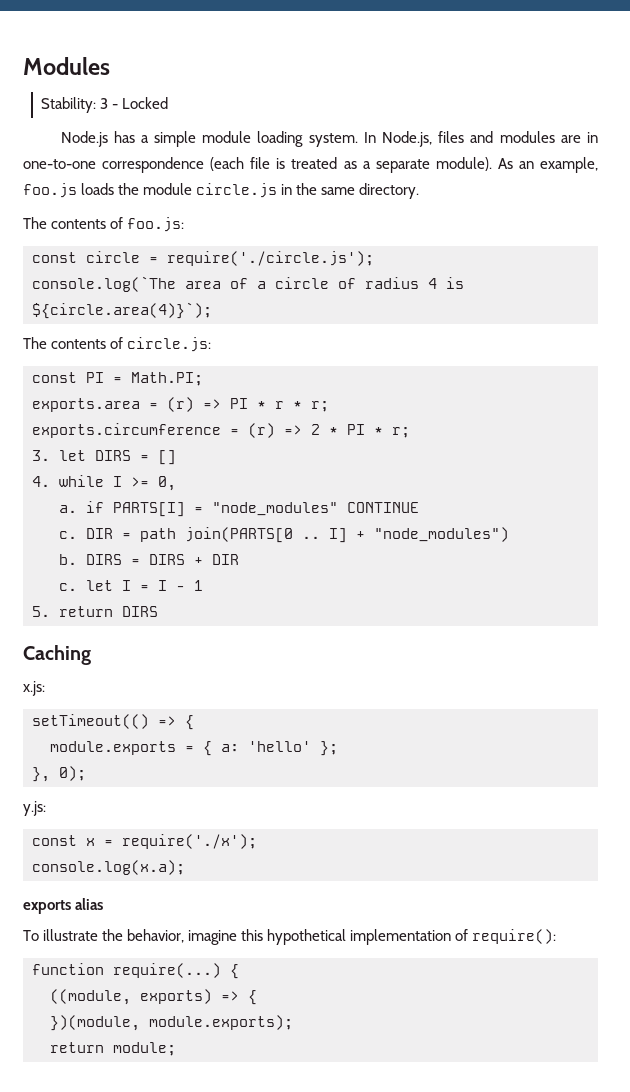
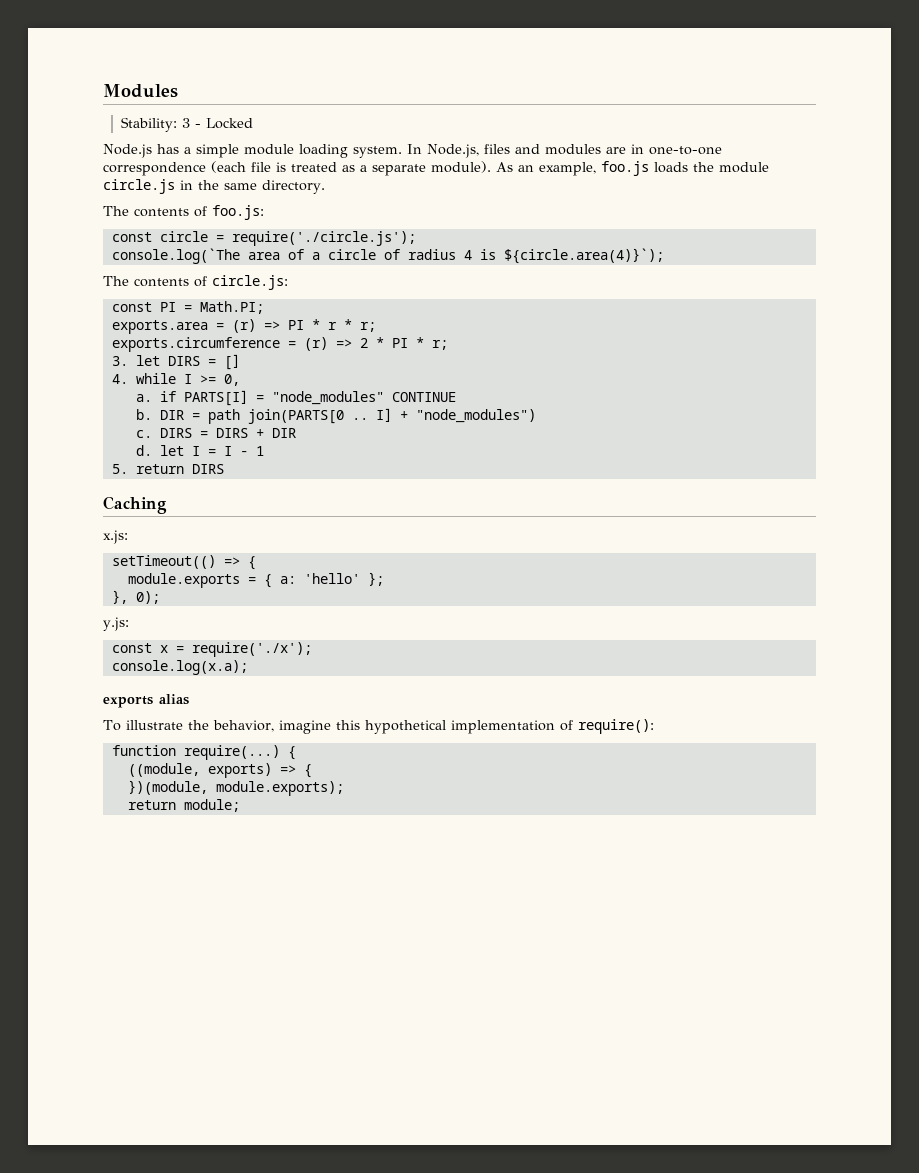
  a. if PARTS[I] = "node_modules" CONTINUE
- c.
+ b.
- b.
+ c.
- c. let I = I - 1
+ d. let I = I - 1

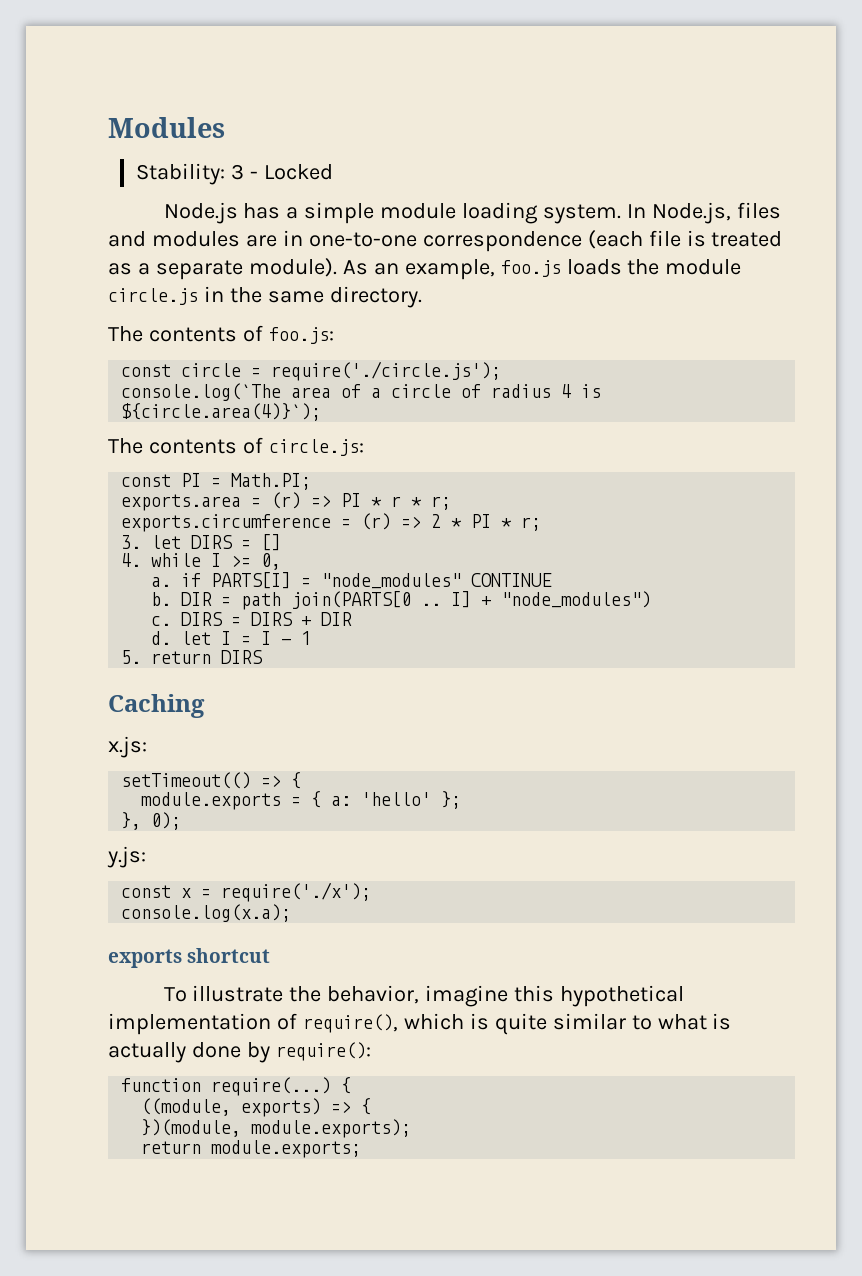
- exports alias
+ exports shortcut
- To illustrate the behavior, imagine this hypothetical implementation of require():
+ To illustrate the behavior, imagine this hypothetical implementation of require(), which is quite similar to what is actually done by require():
- return module;
+ return module.exports;

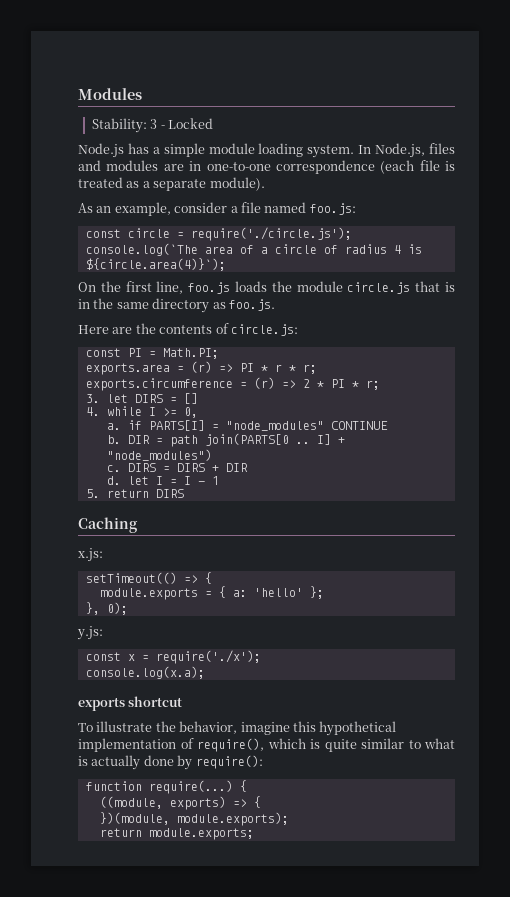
- In Node.js, files and modules are in one-to-one correspondence (each file is treated as a separate module). As an example, foo.js loads the module circle.js in the same directory.
- The contents of foo.js:
+ In Node.js, files and modules are in one-to-one correspondence (each file is treated as a separate module).
+ As an example, consider a file named foo.js:
- The contents of circle.js:
+ On the first line, foo.js loads the module circle.js that is in the same directory as foo.js.
+ Here are the contents of circle.js:

